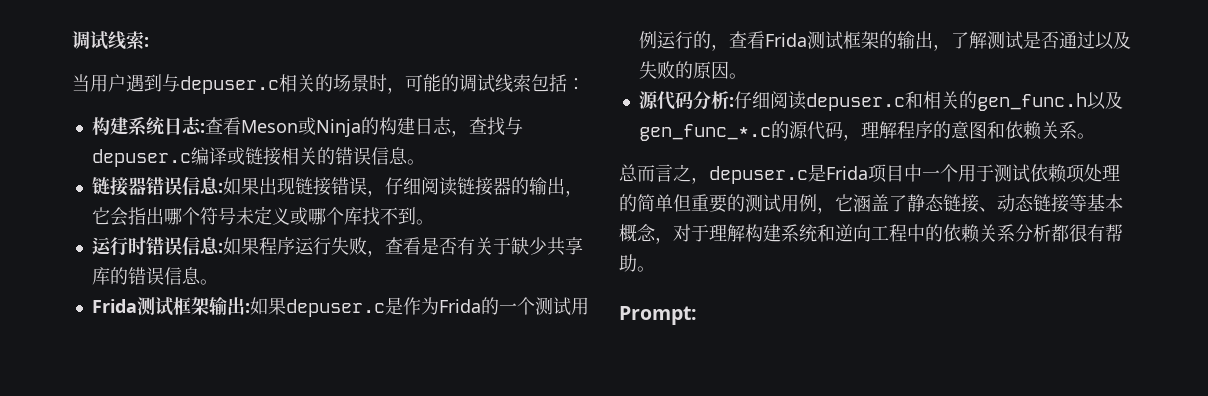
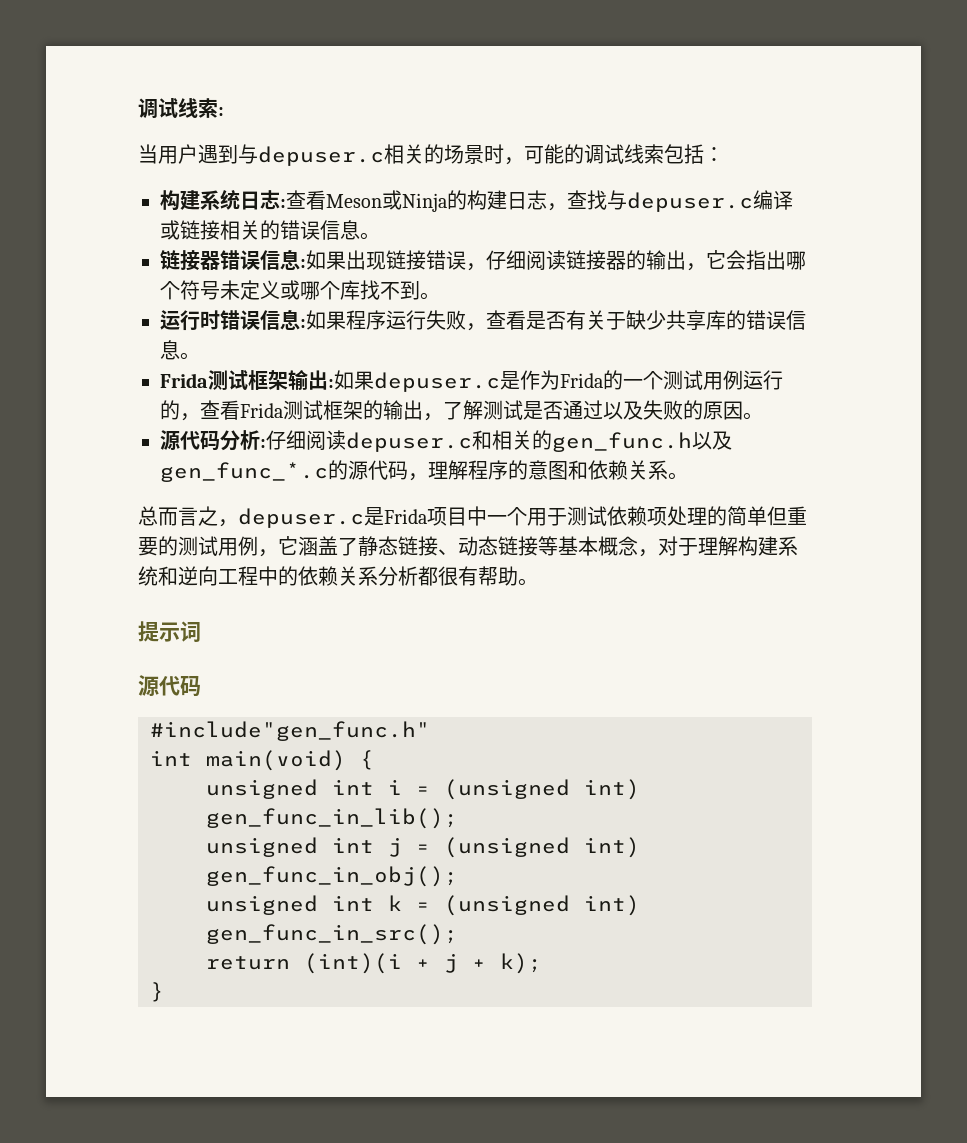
- Prompt:
+ 提示词
+ 源代码
+ #include"gen_func.h"
+ int main(void) {
+ unsigned int i = (unsigned int) gen_func_in_lib();
+ unsigned int j = (unsigned int) gen_func_in_obj();
+ unsigned int k = (unsigned int) gen_func_in_src();
+ return (int)(i + j + k);
+ }

